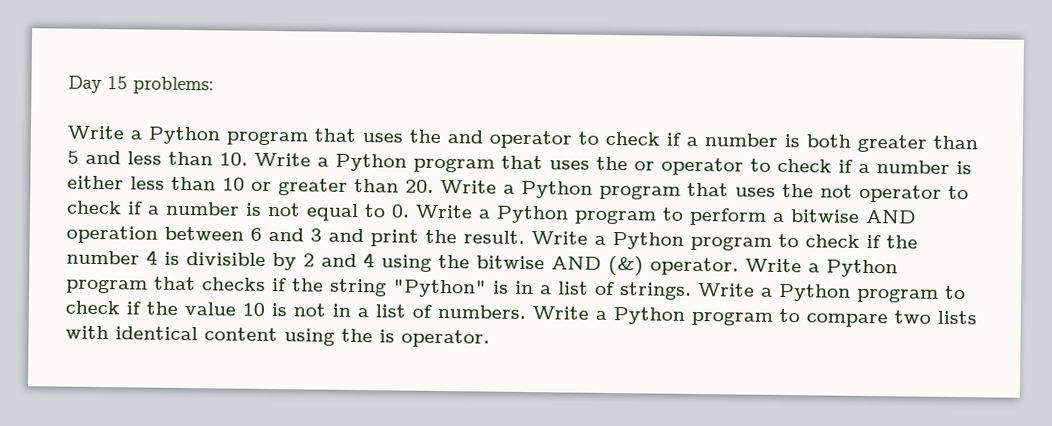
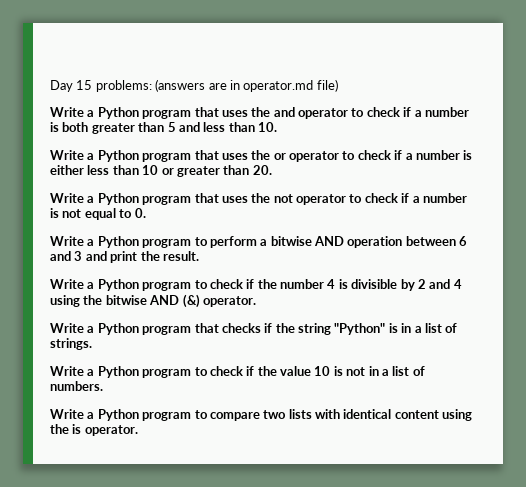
- Day 15 problems:
+ Day 15 problems: (answers are in operator.md file)
- Write a Python program that uses the and operator to check if a number is both greater than 5 and less than 10. Write a Python program that uses the or operator to check if a number is either less than 10 or greater than 20. Write a Python program that uses the not operator to check if a number is not equal to 0. Write a Python program to perform a bitwise AND operation between 6 and 3 and print the result. Write a Python program to check if the number 4 is divisible by 2 and 4 using the bitwise AND (&) operator. Write a Python program that checks if the string "Python" is in a list of strings. Write a Python program to check if the value 10 is not in a list of numbers. Write a Python program to compare two lists with identical content using the is operator.
+ Write a Python program that uses the and operator to check if a number is both greater than 5 and less than 10.
+ Write a Python program that uses the or operator to check if a number is either less than 10 or greater than 20.
+ Write a Python program that uses the not operator to check if a number is not equal to 0.
+ Write a Python program to perform a bitwise AND operation between 6 and 3 and print the result.
+ Write a Python program to check if the number 4 is divisible by 2 and 4 using the bitwise AND (&) operator.
+ Write a Python program that checks if the string "Python" is in a list of strings.
+ Write a Python program to check if the value 10 is not in a list of numbers.
+ Write a Python program to compare two lists with identical content using the is operator.

